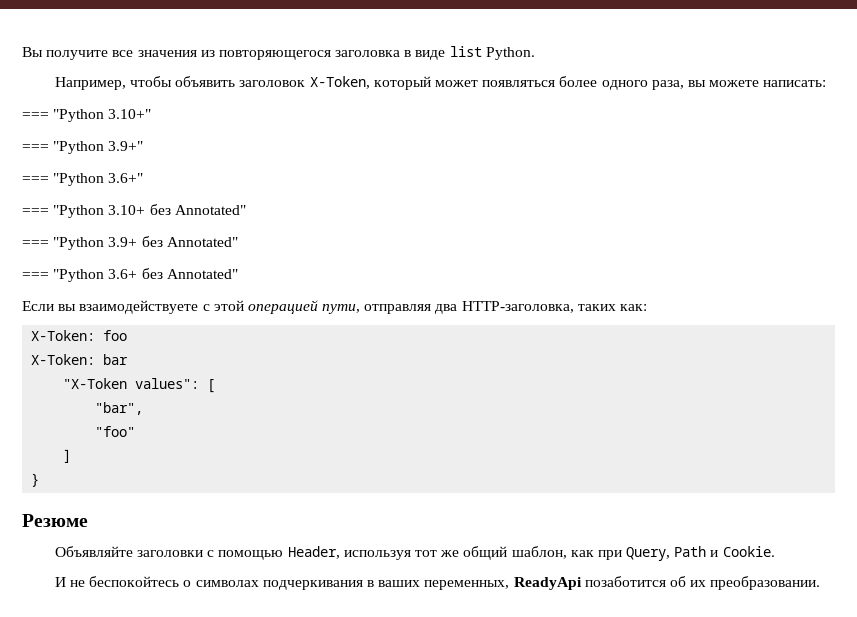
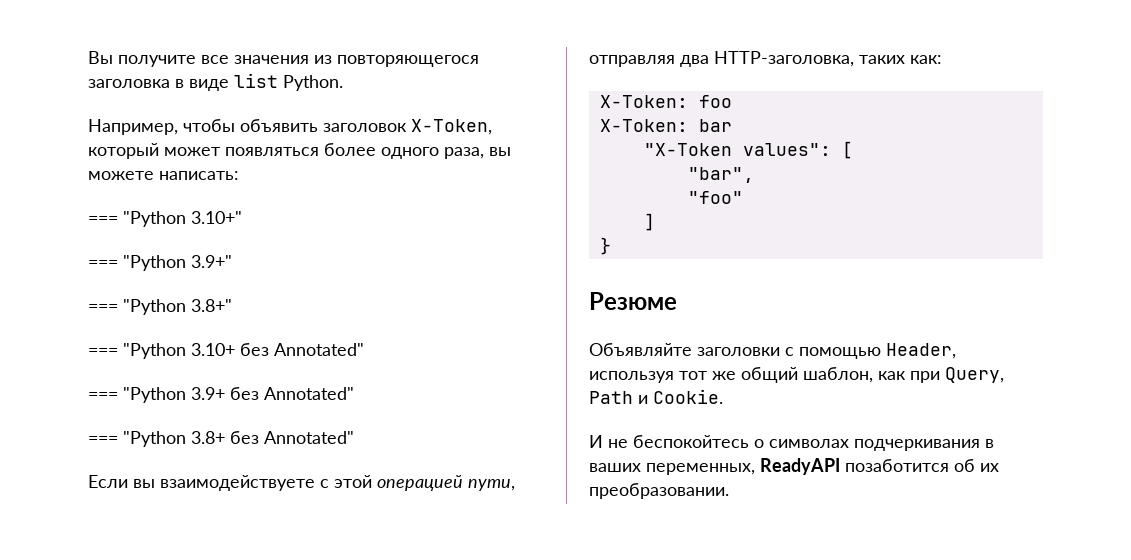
- === "Python 3.6+"
+ === "Python 3.8+"
- === "Python 3.6+ без Annotated"
+ === "Python 3.8+ без Annotated"
- И не беспокойтесь о символах подчеркивания в ваших переменных, ReadyApi позаботится об их преобразовании.
+ И не беспокойтесь о символах подчеркивания в ваших переменных, ReadyAPI позаботится об их преобразовании.

